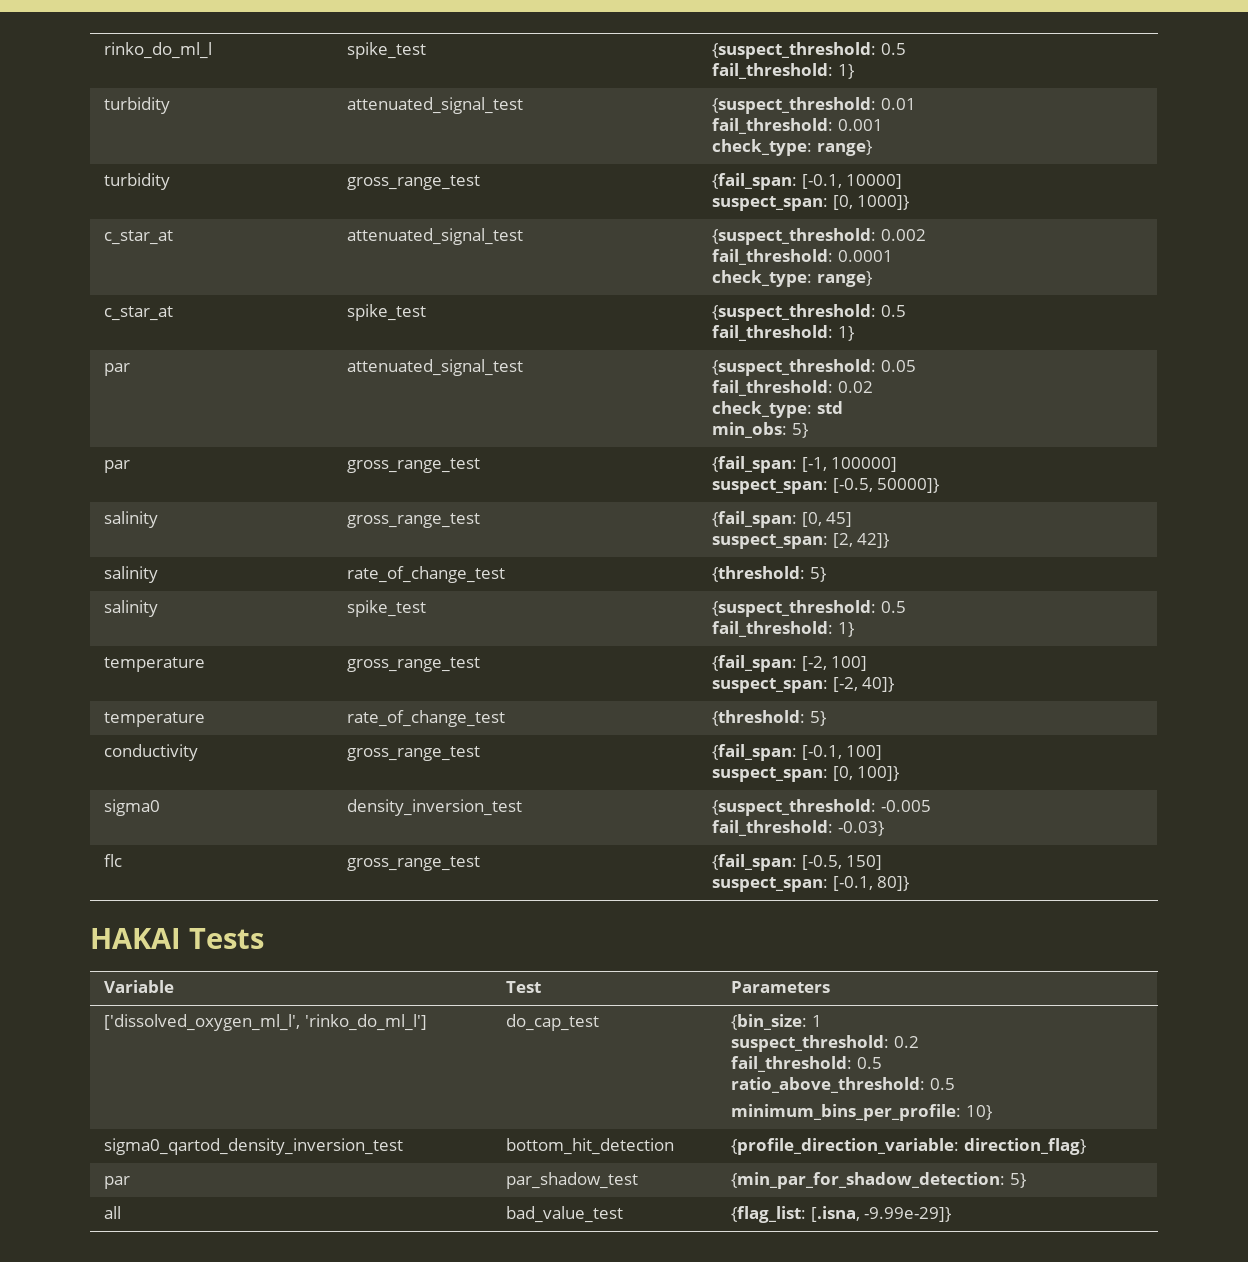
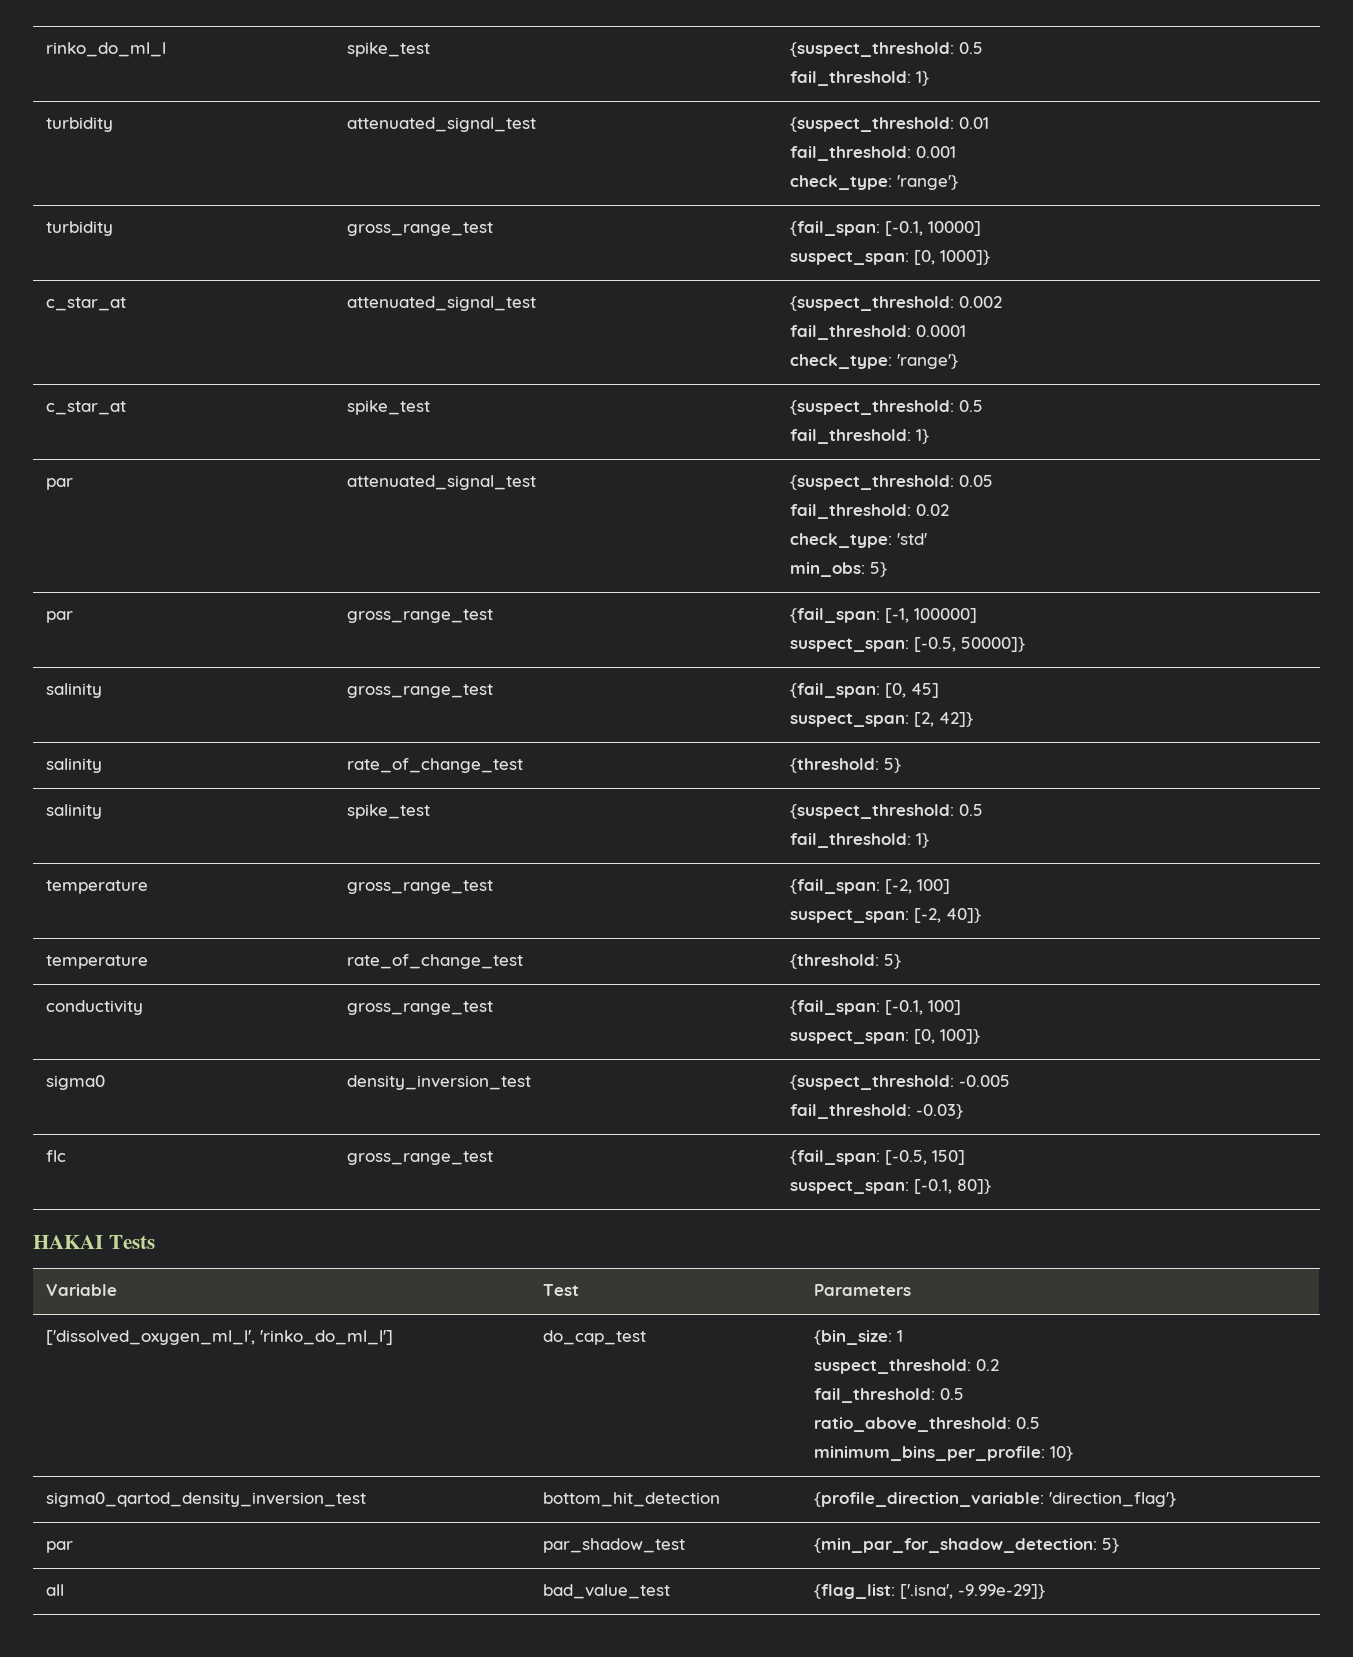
  turbidity | attenuated_signal_test | {suspect_threshold: 0.01
  fail_threshold: 0.001
- check_type: range}
+ check_type: 'range'}
  c_star_at | attenuated_signal_test | {suspect_threshold: 0.002
  fail_threshold: 0.0001
- check_type: range}
+ check_type: 'range'}
  par | attenuated_signal_test | {suspect_threshold: 0.05
  fail_threshold: 0.02
- check_type: std
+ check_type: 'std'
- sigma0_qartod_density_inversion_test | bottom_hit_detection | {profile_direction_variable: direction_flag}
+ sigma0_qartod_density_inversion_test | bottom_hit_detection | {profile_direction_variable: 'direction_flag'}
- all | bad_value_test | {flag_list: [.isna, -9.99e-29]}
+ all | bad_value_test | {flag_list: ['.isna', -9.99e-29]}

